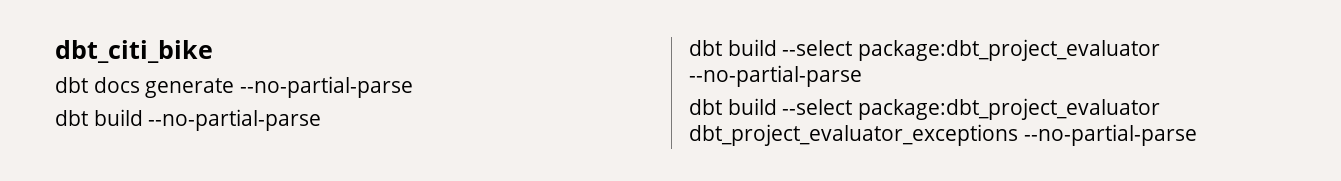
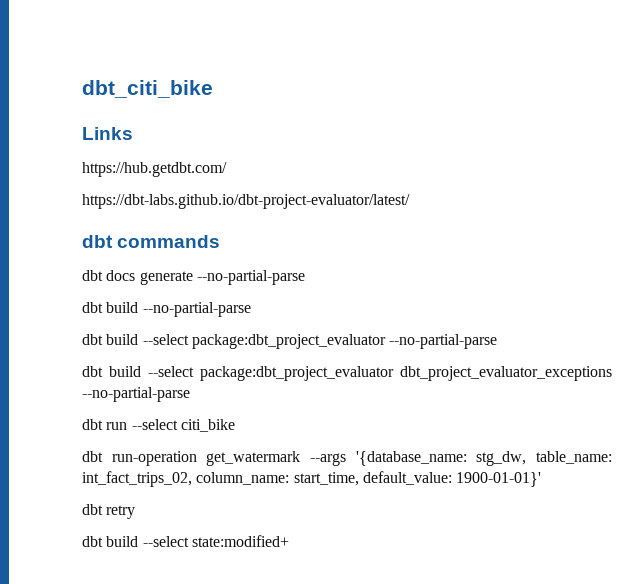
+ Links
+ https://hub.getdbt.com/
+ https://dbt-labs.github.io/dbt-project-evaluator/latest/
+ dbt commands
+ dbt run --select citi_bike
+ dbt run-operation get_watermark --args '{database_name: stg_dw, table_name: int_fact_trips_02, column_name: start_time, default_value: 1900-01-01}'
+ dbt retry
+ dbt build --select state:modified+

